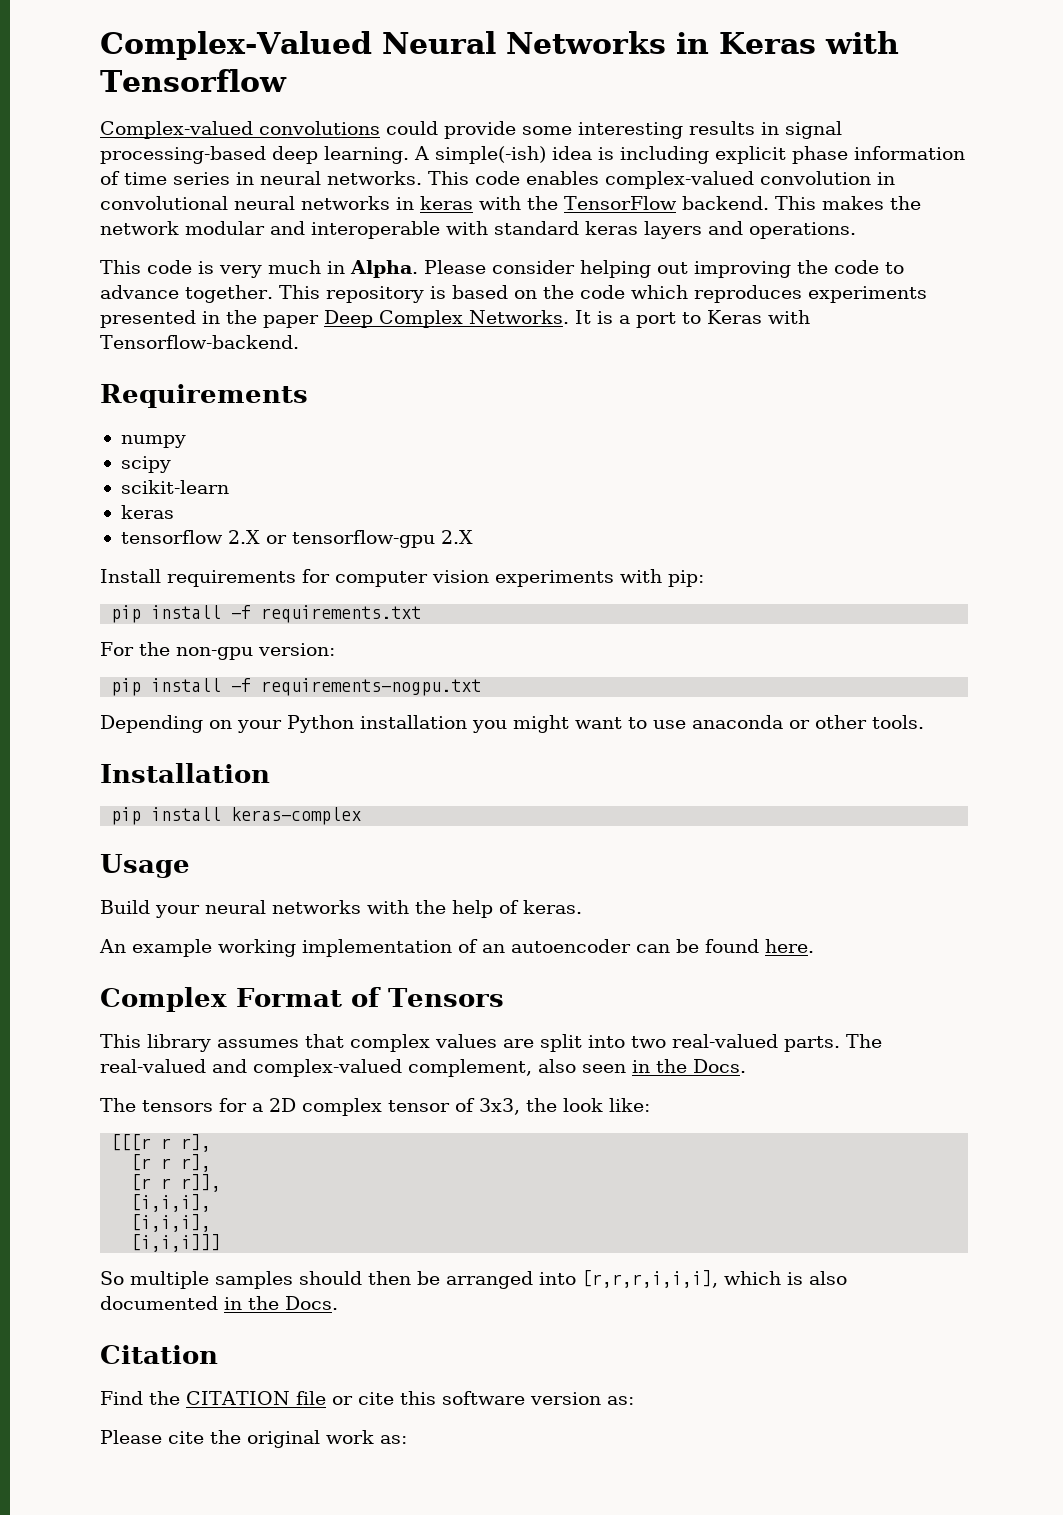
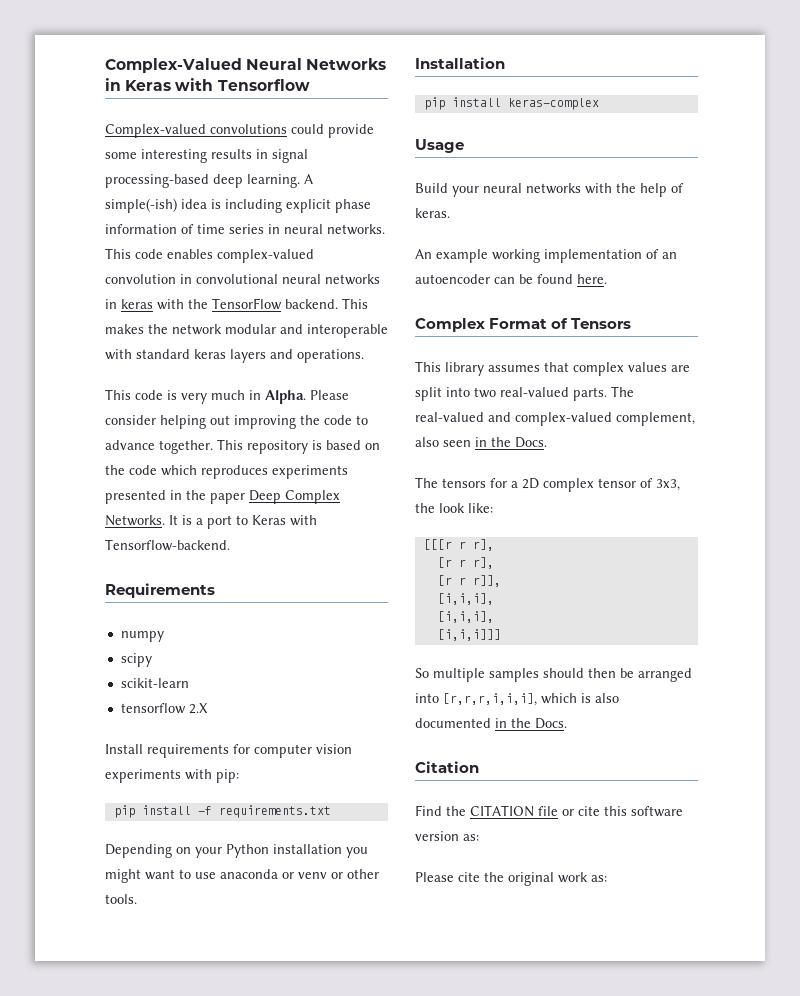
  scikit-learn
- keras
- tensorflow 2.X or tensorflow-gpu 2.X
+ tensorflow 2.X
- For the non-gpu version:
- pip install -f requirements-nogpu.txt
- Depending on your Python installation you might want to use anaconda or other tools.
+ Depending on your Python installation you might want to use anaconda or venv or other tools.

